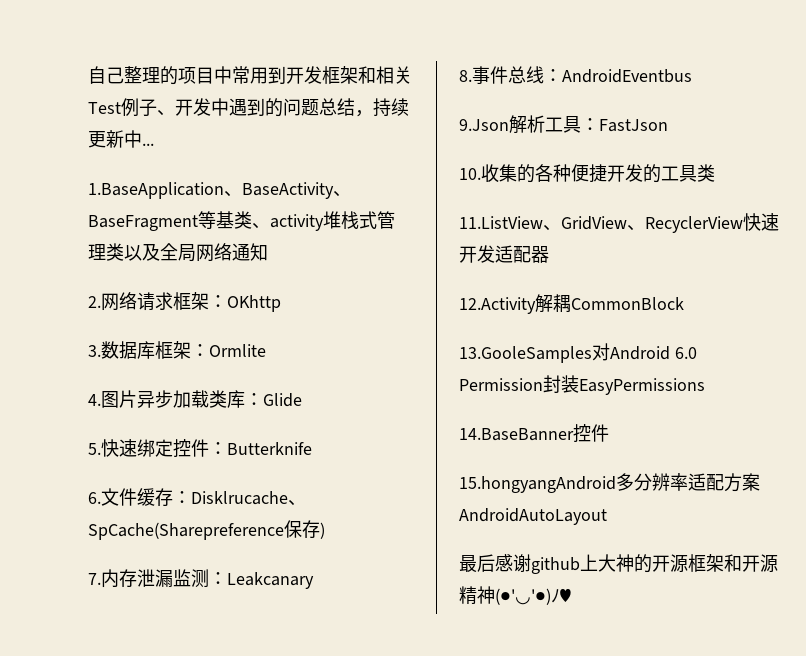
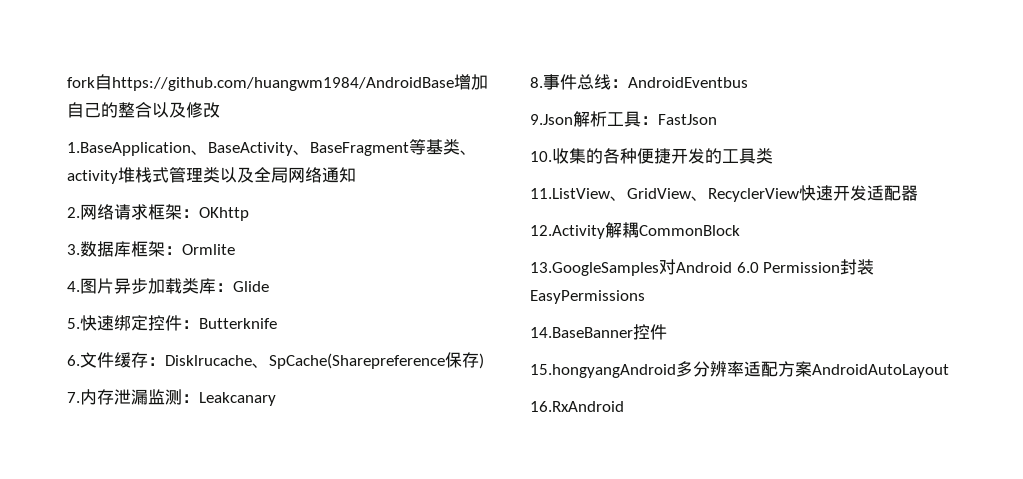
- 自己整理的项目中常用到开发框架和相关Test例子、开发中遇到的问题总结，持续更新中...
+ fork自https://github.com/huangwm1984/AndroidBase增加自己的整合以及修改
- 13.GooleSamples对Android 6.0 Permission封装EasyPermissions
+ 13.GoogleSamples对Android 6.0 Permission封装EasyPermissions
- 最后感谢github上大神的开源框架和开源精神(●'◡'●)ﾉ♥
+ 16.RxAndroid

